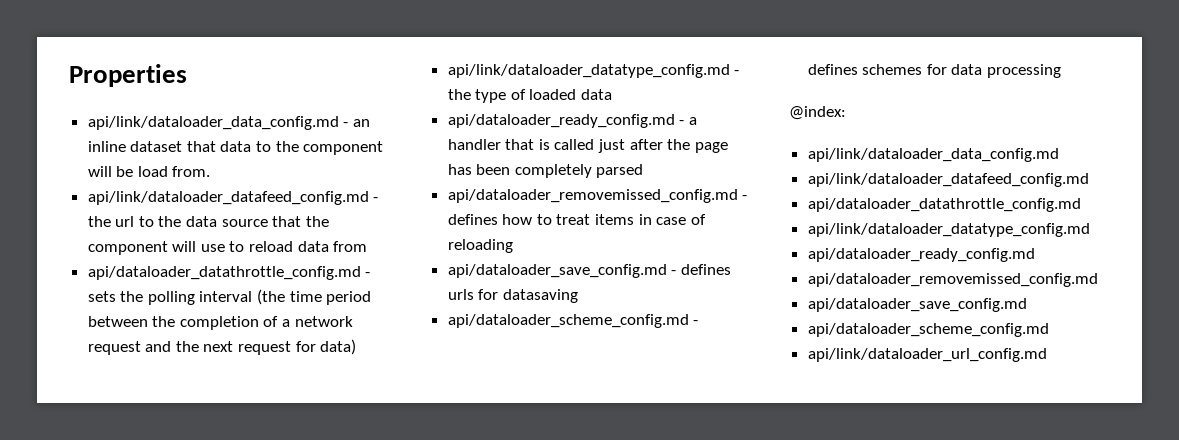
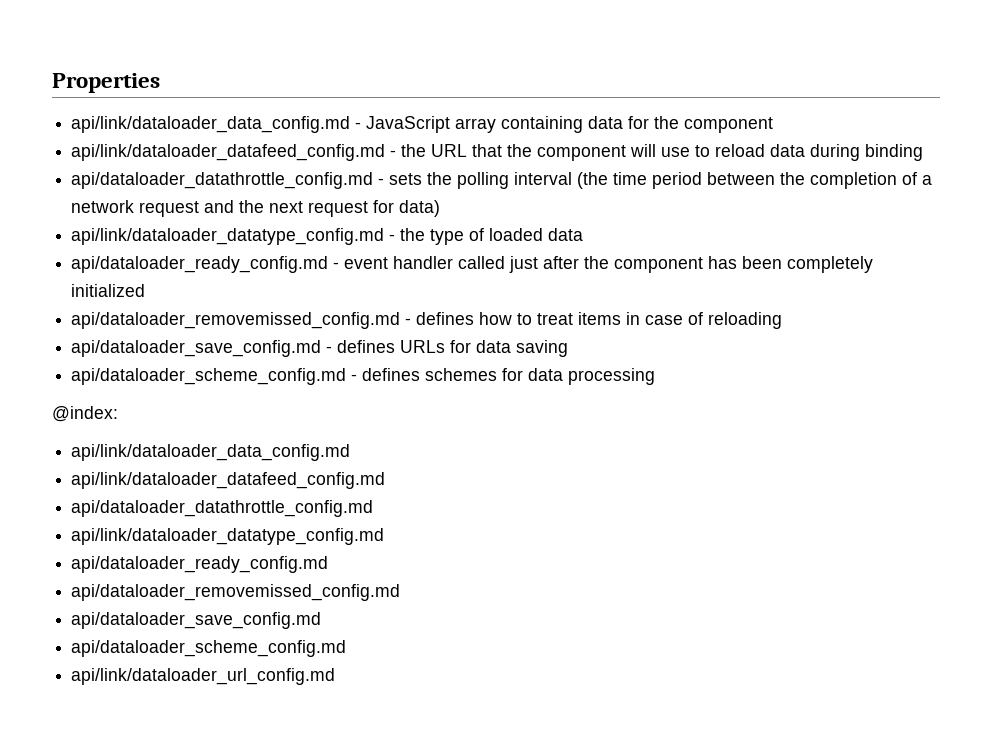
- api/link/dataloader_data_config.md - an inline dataset that data to the component will be load from.
- api/link/dataloader_datafeed_config.md - the url to the data source that the component will use to reload data from
+ api/link/dataloader_data_config.md - JavaScript array containing data for the component
+ api/link/dataloader_datafeed_config.md - the URL that the component will use to reload data during binding
- api/dataloader_ready_config.md - a handler that is called just after the page has been completely parsed
+ api/dataloader_ready_config.md - event handler called just after the component has been completely initialized
- api/dataloader_save_config.md - defines urls for datasaving
+ api/dataloader_save_config.md - defines URLs for data saving

